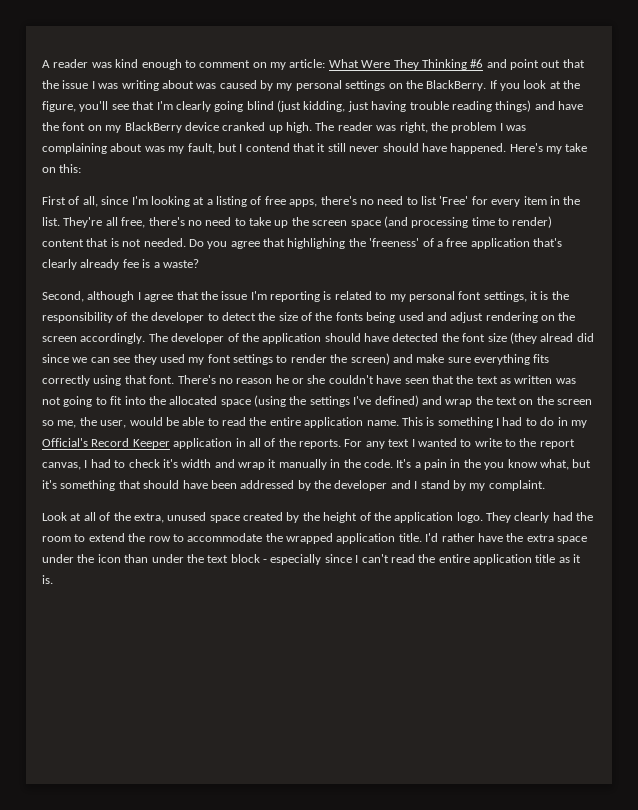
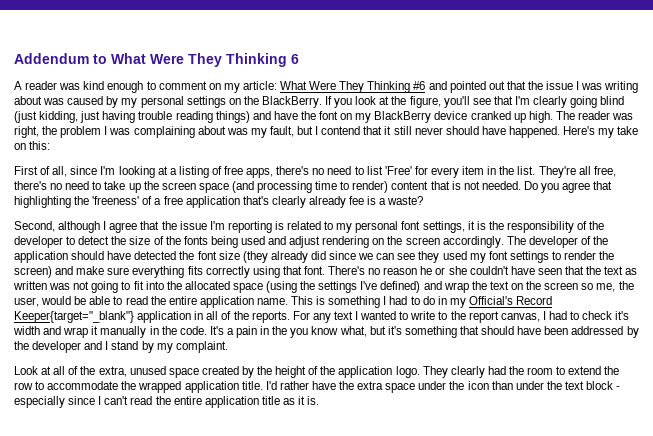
+ Addendum to What Were They Thinking 6
- A reader was kind enough to comment on my article: What Were They Thinking #6 and point out that the issue I was writing about was caused by my personal settings on the BlackBerry.
+ A reader was kind enough to comment on my article: What Were They Thinking #6 and pointed out that the issue I was writing about was caused by my personal settings on the BlackBerry.
- Do you agree that highlighing the 'freeness' of a free application that's clearly already fee is a waste?
+ Do you agree that highlighting the 'freeness' of a free application that's clearly already fee is a waste?
- The developer of the application should have detected the font size (they alread did since we can see they used my font settings to render the screen) and make sure everything fits correctly using that font.
+ The developer of the application should have detected the font size (they already did since we can see they used my font settings to render the screen) and make sure everything fits correctly using that font.
- This is something I had to do in my Official's Record Keeper application in all of the reports.
+ This is something I had to do in my Official's Record Keeper{target="_blank"} application in all of the reports.

